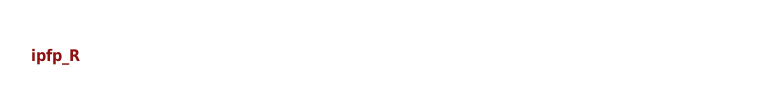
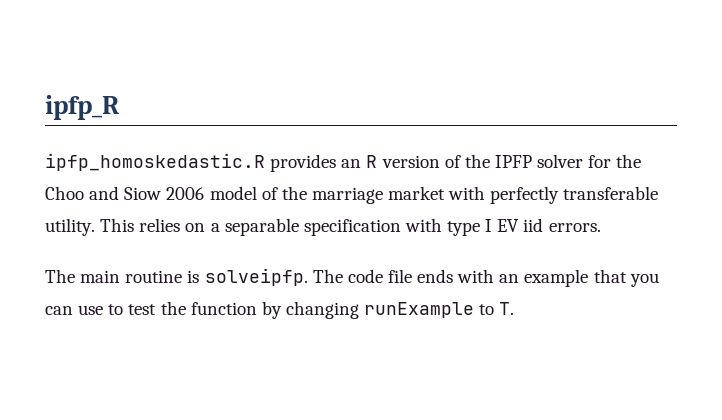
+ ipfp_homoskedastic.R provides an R version of the IPFP solver for the Choo and Siow 2006 model of the marriage market with perfectly transferable utility. This relies on a separable specification with type I EV iid errors.
+ The main routine is solveipfp. The code file ends with an example that you can use to test the function by changing runExample to T.

